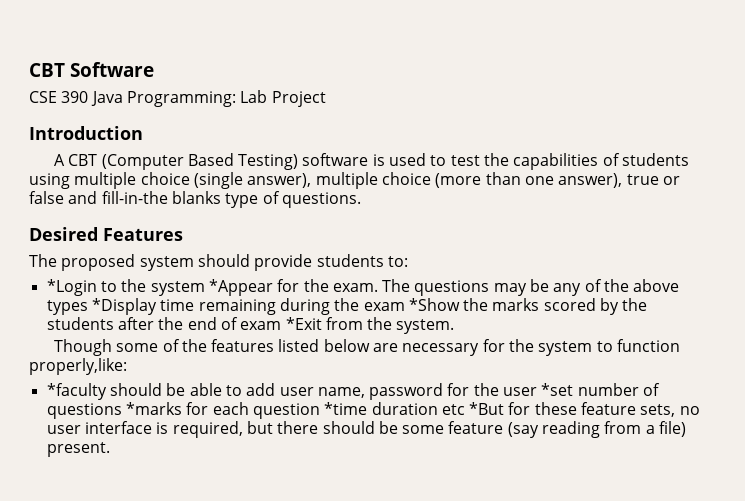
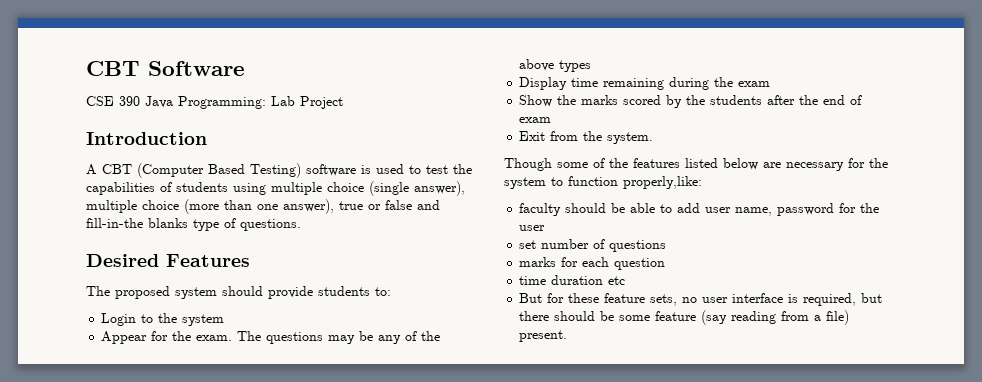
- *Login to the system *Appear for the exam.
+ Login to the system
+ Appear for the exam.
- The questions may be any of the above types *Display time remaining during the exam *Show the marks scored by the students after the end of exam *Exit from the system.
+ The questions may be any of the above types
+ Display time remaining during the exam
+ Show the marks scored by the students after the end of exam
+ Exit from the system.
- *faculty should be able to add user name, password for the user *set number of questions *marks for each question *time duration etc *But for these feature sets, no user interface is required, but there should be some feature (say reading from a file) present.
+ faculty should be able to add user name, password for the user
+ set number of questions
+ marks for each question
+ time duration etc
+ But for these feature sets, no user interface is required, but there should be some feature (say reading from a file) present.

